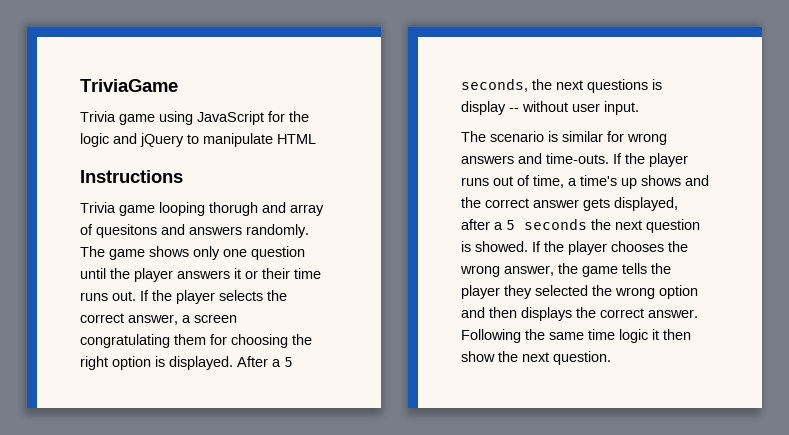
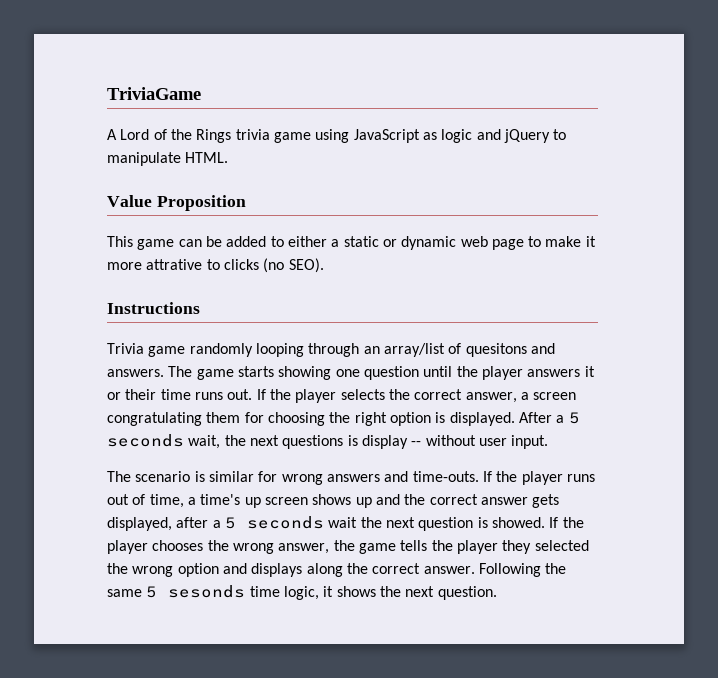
- Trivia game using JavaScript for the logic and jQuery to manipulate HTML
+ A Lord of the Rings trivia game using JavaScript as logic and jQuery to manipulate HTML.
+ Value Proposition
+ This game can be added to either a static or dynamic web page to make it more attrative to clicks (no SEO).
  Instructions
- Trivia game looping thorugh and array of quesitons and answers randomly. The game shows only one question until the player answers it or their time runs out.
+ Trivia game randomly looping through an array/list of quesitons and answers. The game starts showing one question until the player answers it or their time runs out.
- After a 5 seconds, the next questions is display -- without user input.
+ After a 5 seconds wait, the next questions is display -- without user input.
- If the player runs out of time, a time's up shows and the correct answer gets displayed, after a 5 seconds the next question is showed.
+ If the player runs out of time, a time's up screen shows up and the correct answer gets displayed, after a 5 seconds wait the next question is showed.
- If the player chooses the wrong answer, the game tells the player they selected the wrong option and then displays the correct answer.
+ If the player chooses the wrong answer, the game tells the player they selected the wrong option and displays along the correct answer.
- Following the same time logic it then show the next question.
+ Following the same 5 sesonds time logic, it shows the next question.

